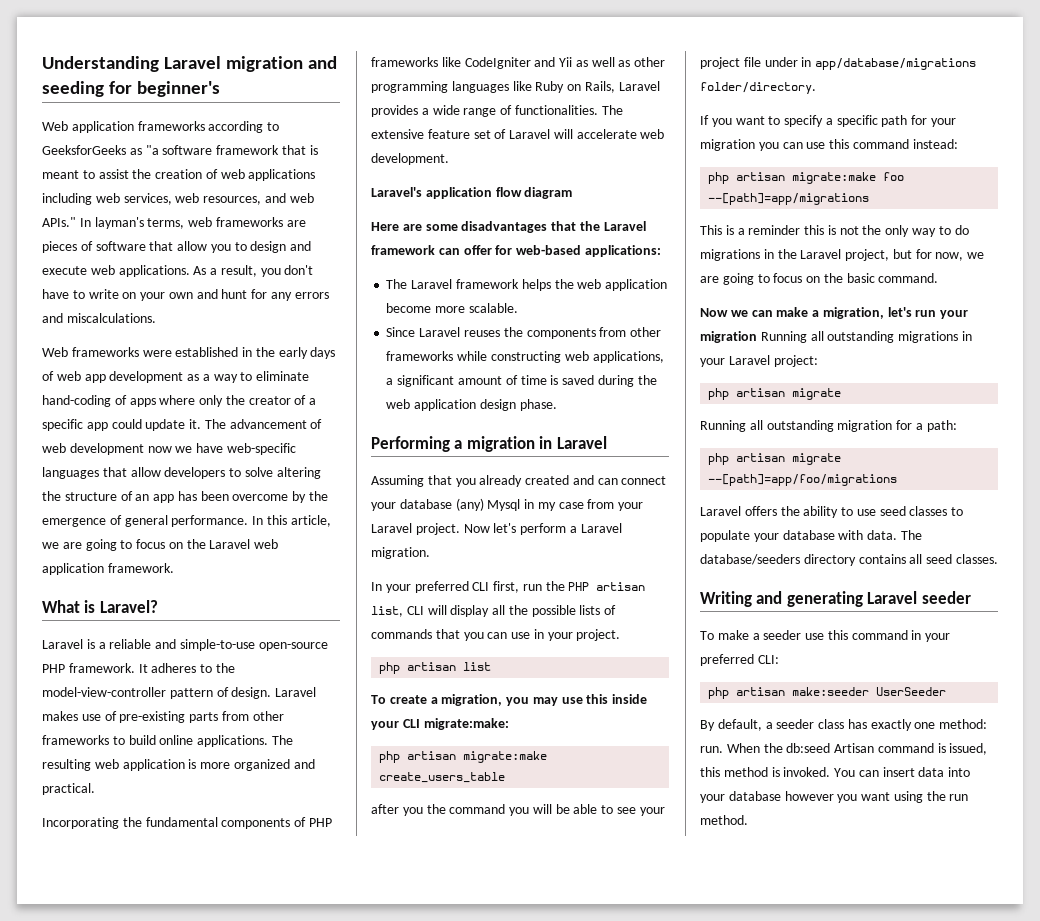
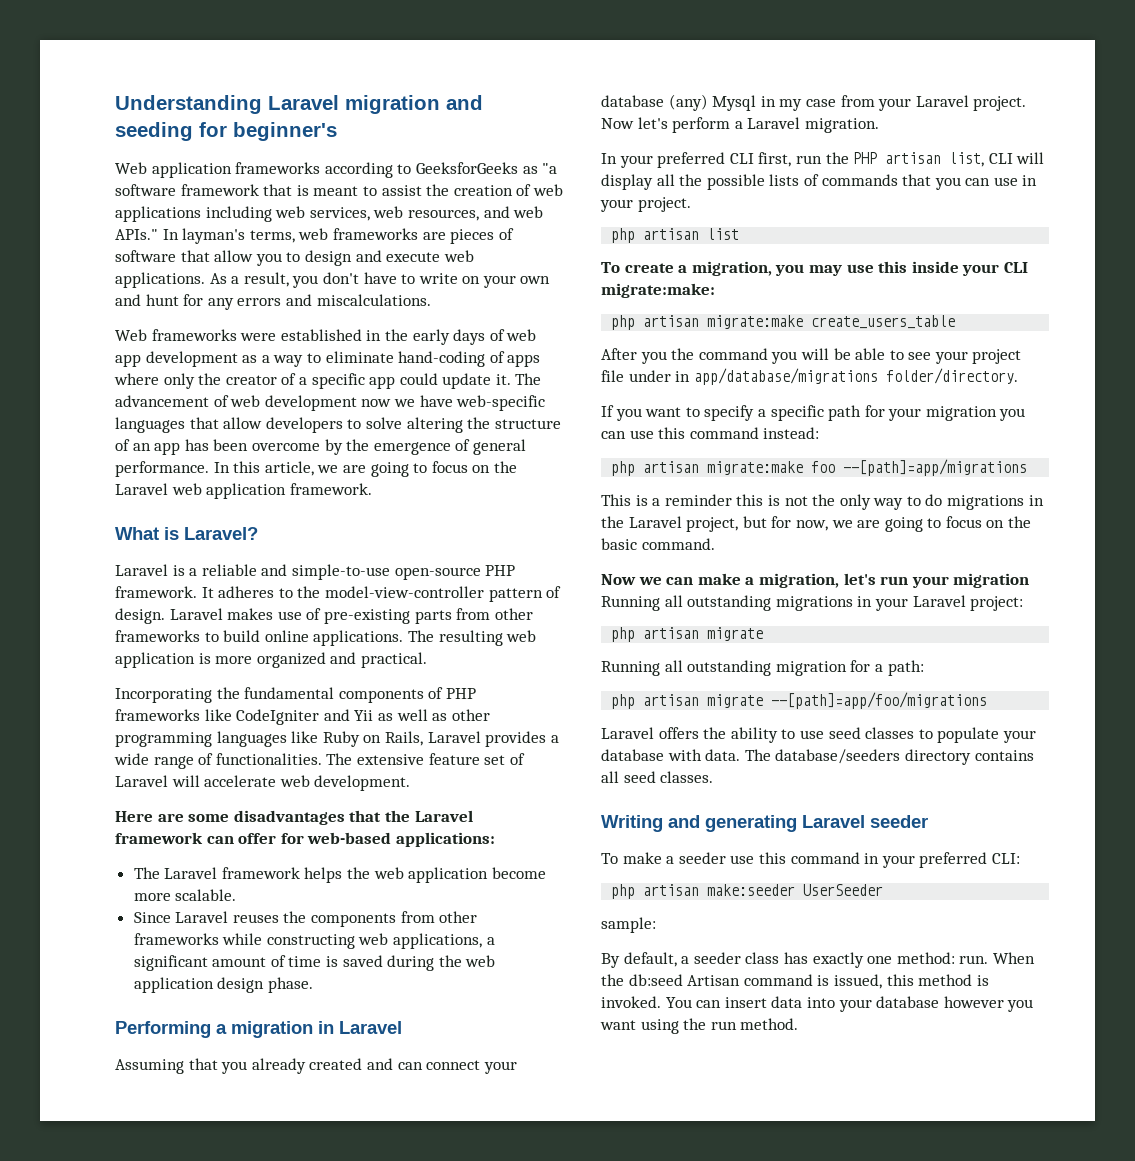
- Laravel's application flow diagram
- after you the command you will be able to see your project file under in app/database/migrations folder/directory.
+ After you the command you will be able to see your project file under in app/database/migrations folder/directory.
+ sample:

